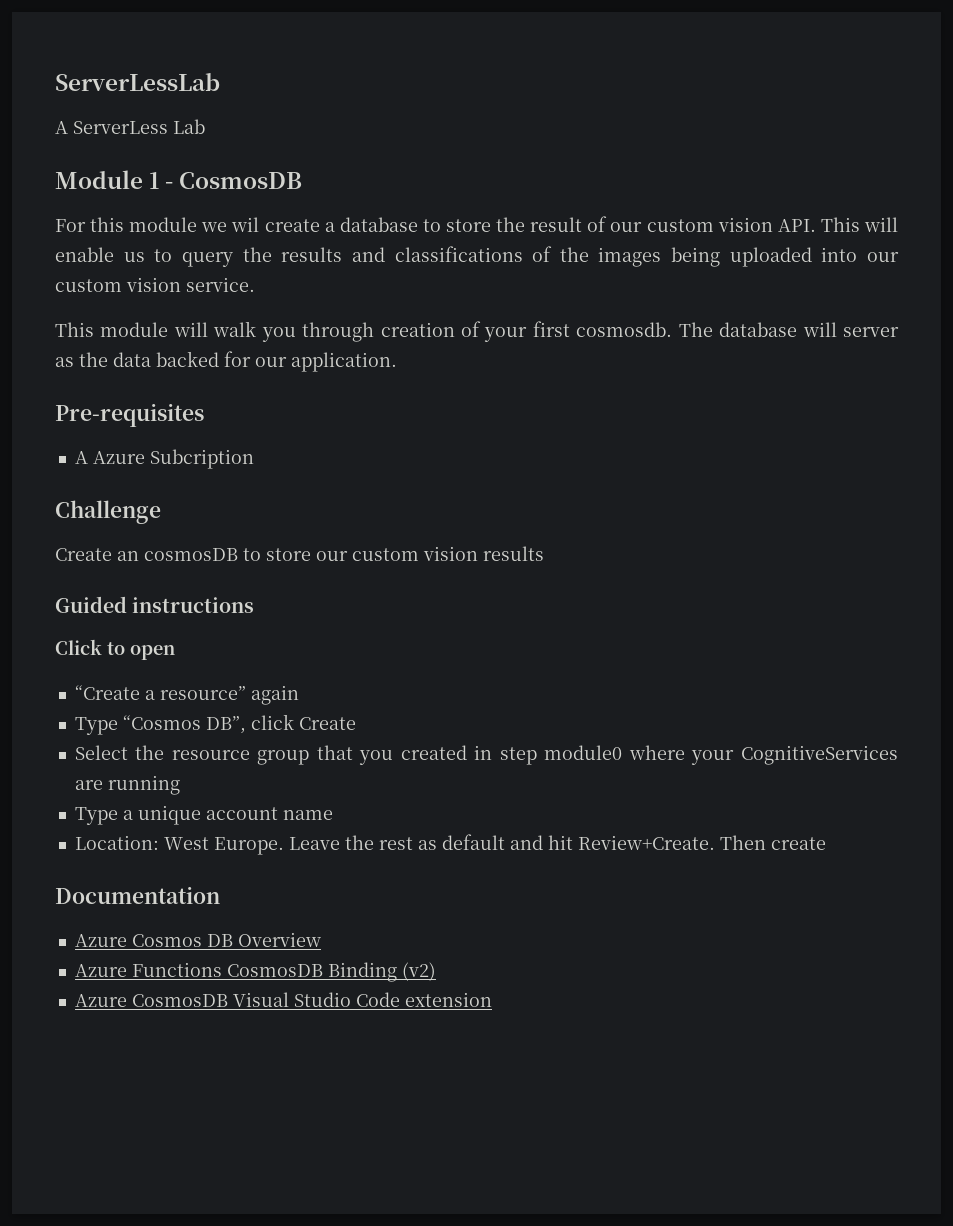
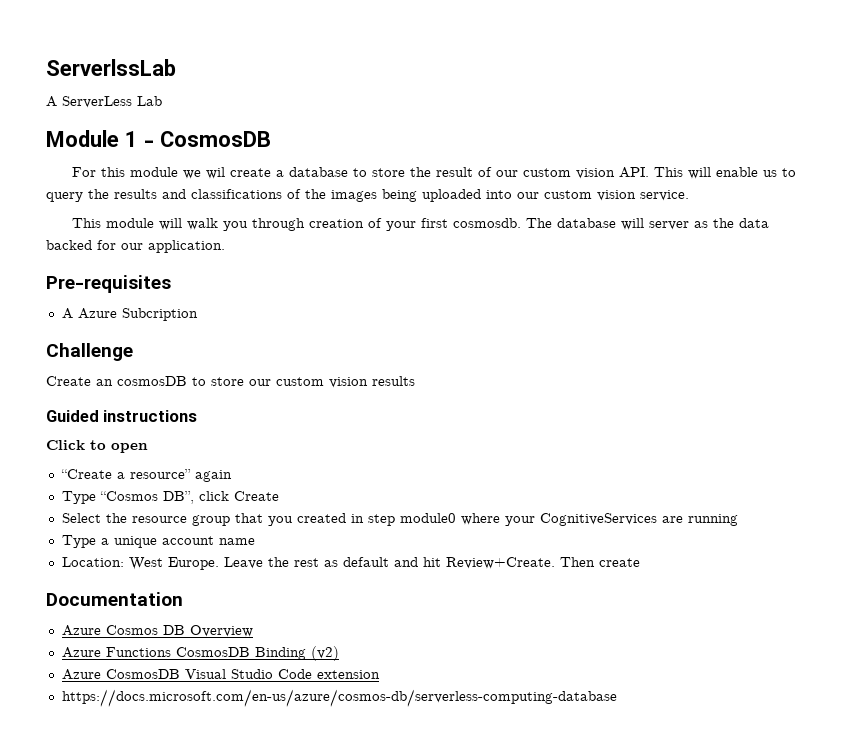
- ServerLessLab
+ ServerlssLab
+ https://docs.microsoft.com/en-us/azure/cosmos-db/serverless-computing-database

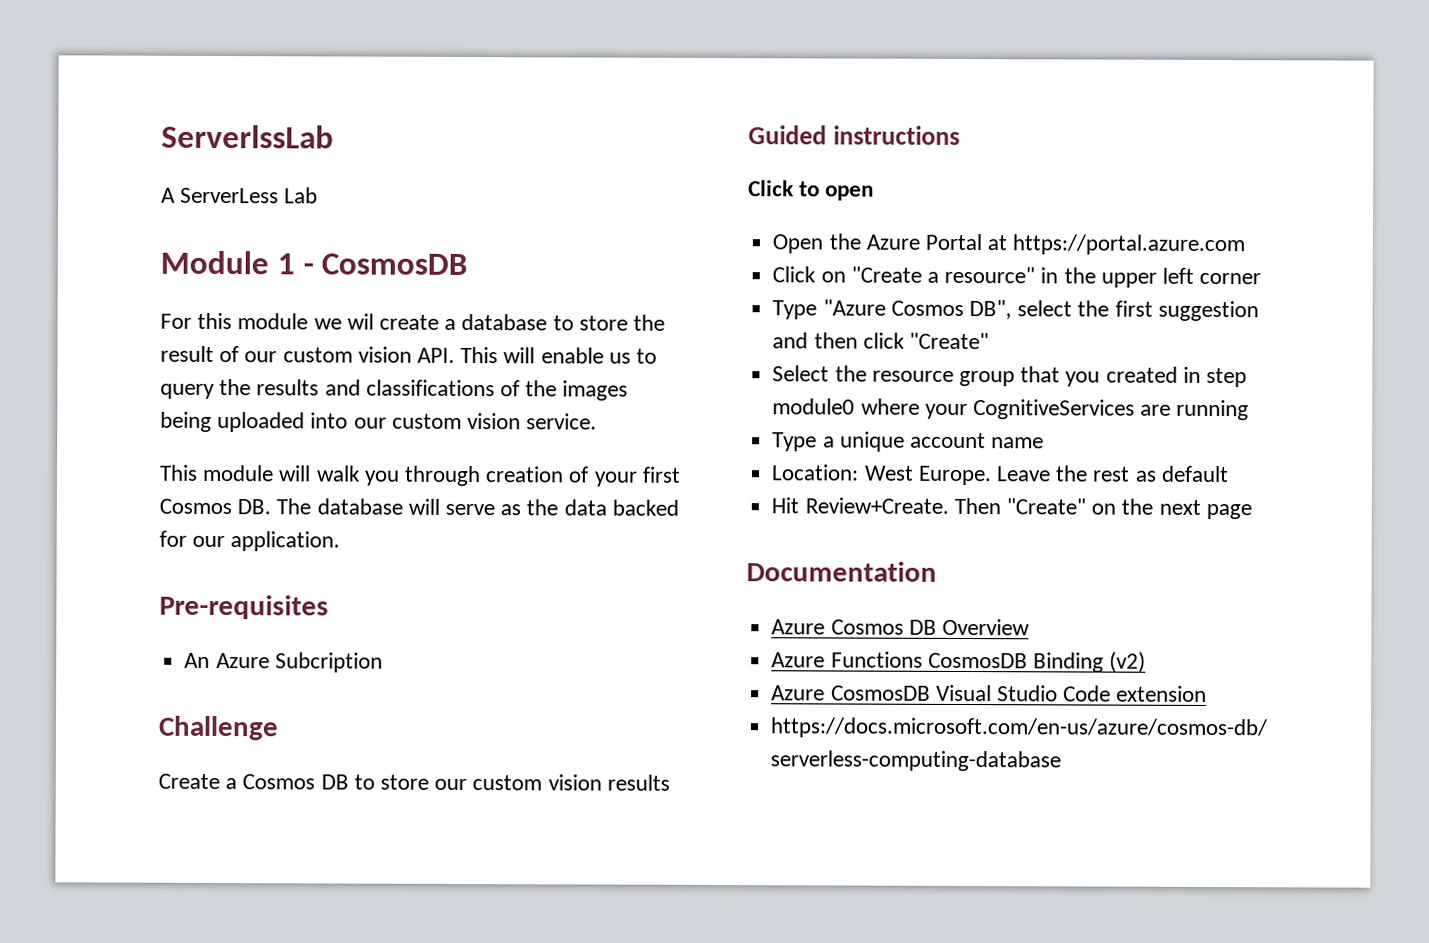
- This module will walk you through creation of your first cosmosdb. The database will server as the data backed for our application.
+ This module will walk you through creation of your first Cosmos DB. The database will serve as the data backed for our application.
- A Azure Subcription
+ An Azure Subcription
- Create an cosmosDB to store our custom vision results
+ Create a Cosmos DB to store our custom vision results
- “Create a resource” again
- Type “Cosmos DB”, click Create
+ Open the Azure Portal at https://portal.azure.com
+ Click on "Create a resource" in the upper left corner
+ Type "Azure Cosmos DB", select the first suggestion and then click "Create"
- Leave the rest as default and hit Review+Create. Then create
+ Leave the rest as default
+ Hit Review+Create. Then "Create" on the next page

